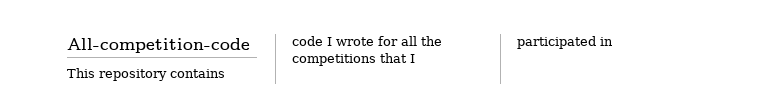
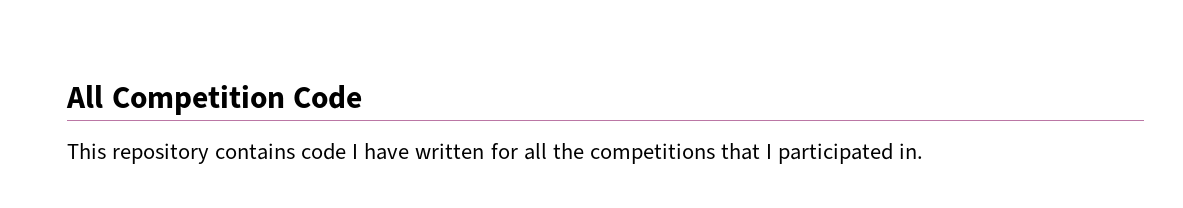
- All-competition-code
+ All Competition Code
- This repository contains code I wrote for all the competitions that I participated in
+ This repository contains code I have written for all the competitions that I participated in.

